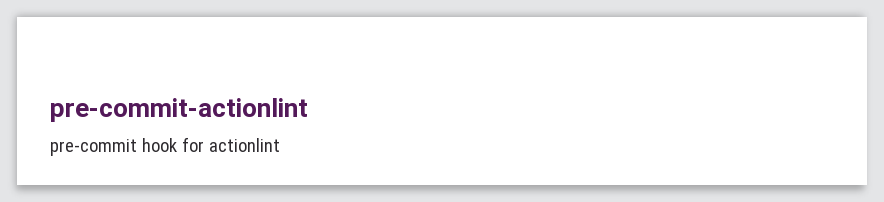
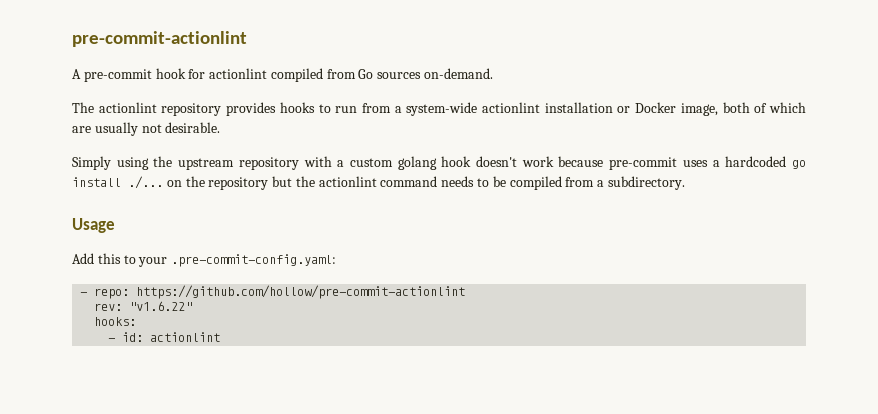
- pre-commit hook for actionlint
+ A pre-commit hook for actionlint compiled from Go sources on-demand.
+ The actionlint repository provides hooks to run from a system-wide actionlint installation or Docker image, both of which are usually not desirable.
+ Simply using the upstream repository with a custom golang hook doesn't work because pre-commit uses a hardcoded go install ./... on the repository but the actionlint command needs to be compiled from a subdirectory.
+ Usage
+ Add this to your .pre-commit-config.yaml:
+ - repo: https://github.com/hollow/pre-commit-actionlint
+ rev: "v1.6.22"
+ hooks:
+ - id: actionlint

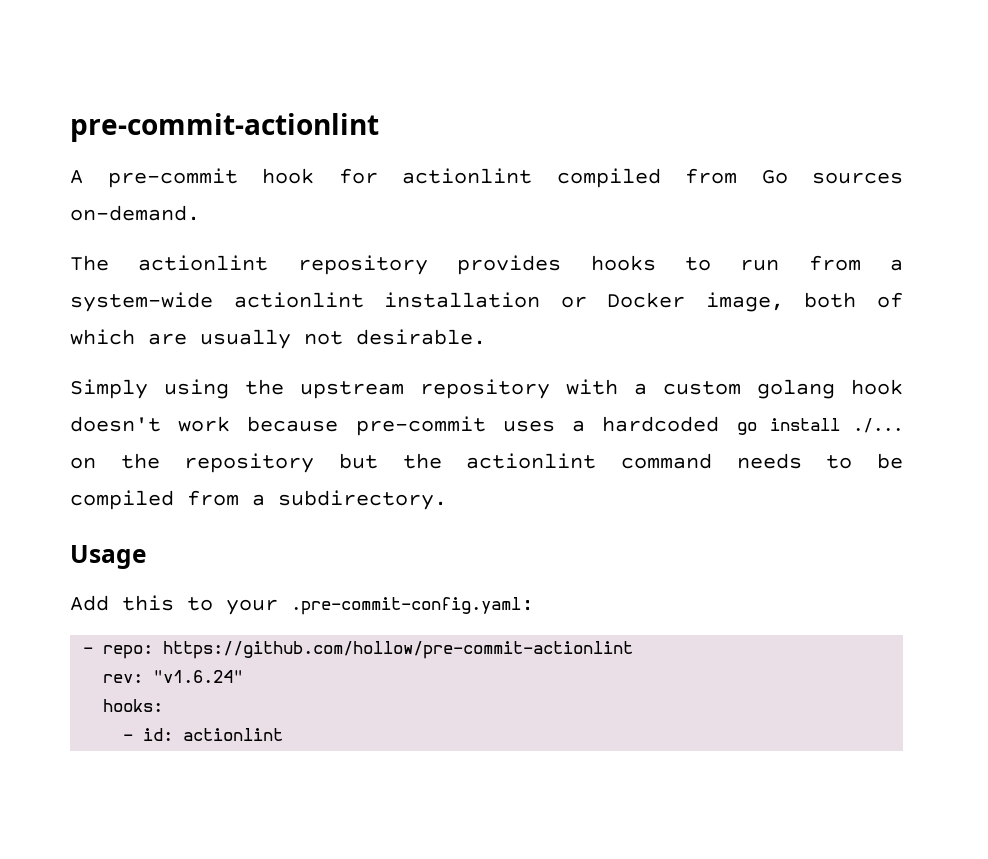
- rev: "v1.6.22"
+ rev: "v1.6.24"

